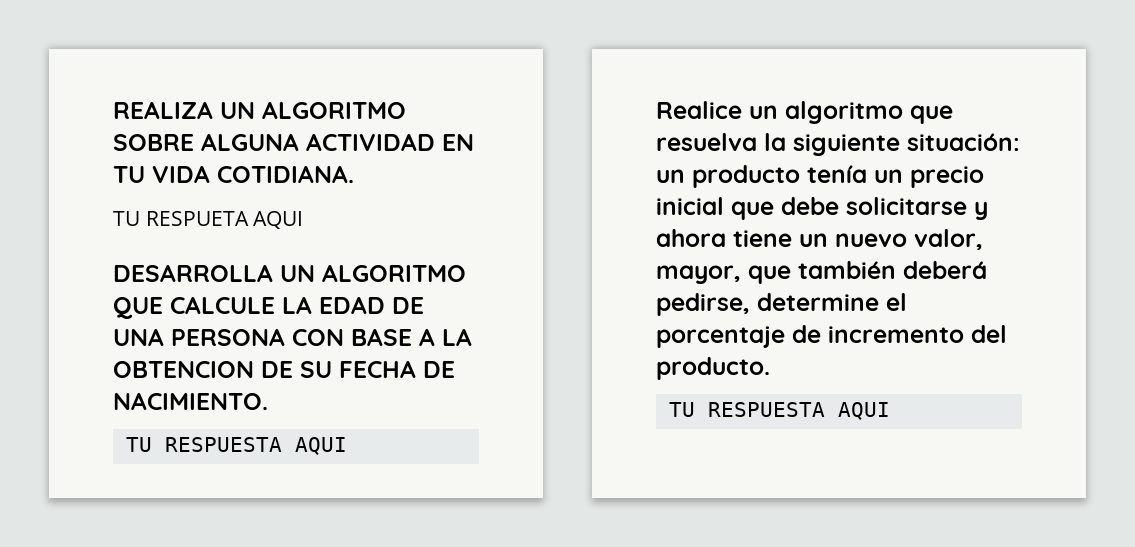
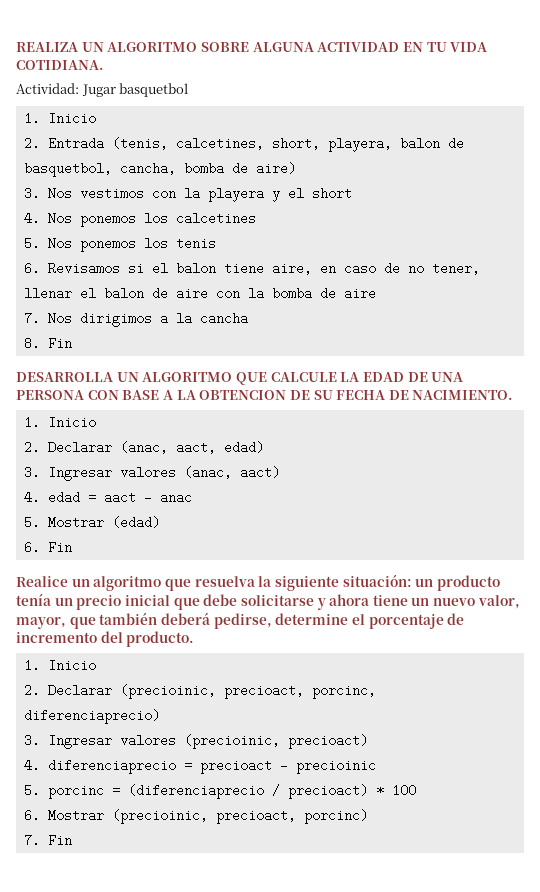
- TU RESPUETA AQUI
+ Actividad: Jugar basquetbol
+ 1. Inicio
+ 2. Entrada (tenis, calcetines, short, playera, balon de basquetbol, cancha, bomba de aire)
+ 3. Nos vestimos con la playera y el short
+ 4. Nos ponemos los calcetines
+ 5. Nos ponemos los tenis
+ 6. Revisamos si el balon tiene aire, en caso de no tener, llenar el balon de aire con la bomba de aire
+ 7. Nos dirigimos a la cancha
+ 8. Fin
  DESARROLLA UN ALGORITMO QUE CALCULE LA EDAD DE UNA PERSONA CON BASE A LA OBTENCION DE SU FECHA DE NACIMIENTO.
- TU RESPUESTA AQUI
+ 1. Inicio
+ 2. Declarar (anac, aact, edad)
+ 3. Ingresar valores (anac, aact)
+ 4. edad = aact - anac
+ 5. Mostrar (edad)
+ 6. Fin
  Realice un algoritmo que resuelva la siguiente situación: un producto tenía un precio inicial que debe solicitarse y ahora tiene un nuevo valor, mayor, que también deberá pedirse, determine el porcentaje de incremento del producto.
- TU RESPUESTA AQUI
+ 1. Inicio
+ 2. Declarar (precioinic, precioact, porcinc, diferenciaprecio)
+ 3. Ingresar valores (precioinic, precioact)
+ 4. diferenciaprecio = precioact - precioinic
+ 5. porcinc = (diferenciaprecio / precioact) * 100
+ 6. Mostrar (precioinic, precioact, porcinc)
+ 7. Fin

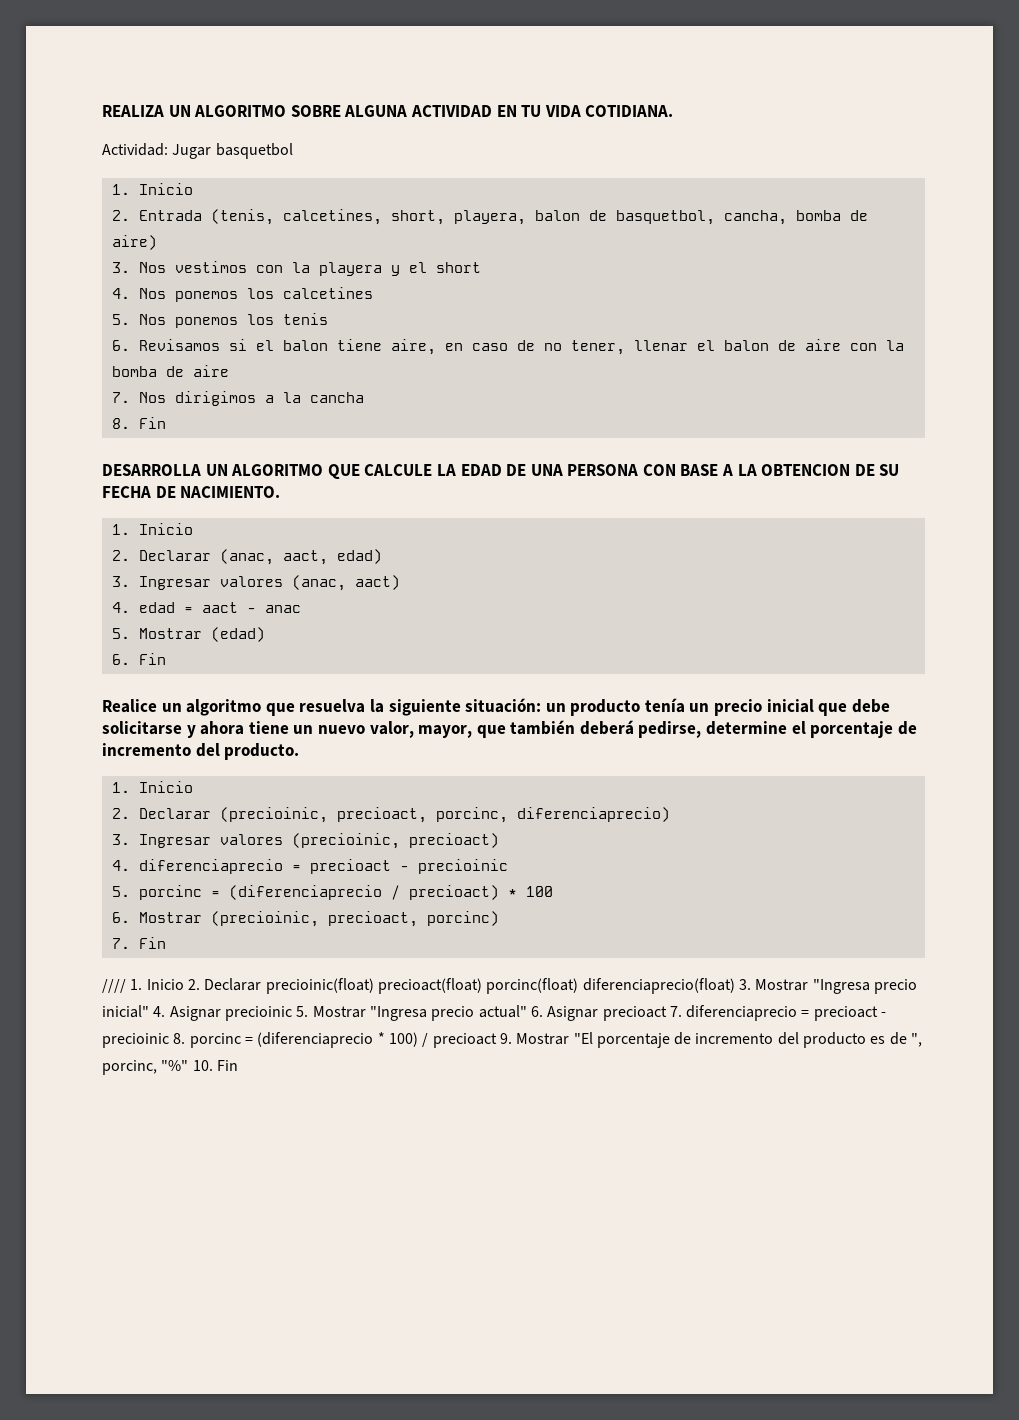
+ //// 1. Inicio 2. Declarar precioinic(float) precioact(float) porcinc(float) diferenciaprecio(float) 3. Mostrar "Ingresa precio inicial" 4. Asignar precioinic 5. Mostrar "Ingresa precio actual" 6. Asignar precioact 7. diferenciaprecio = precioact - precioinic 8. porcinc = (diferenciaprecio * 100) / precioact 9. Mostrar "El porcentaje de incremento del producto es de ", porcinc, "%" 10. Fin

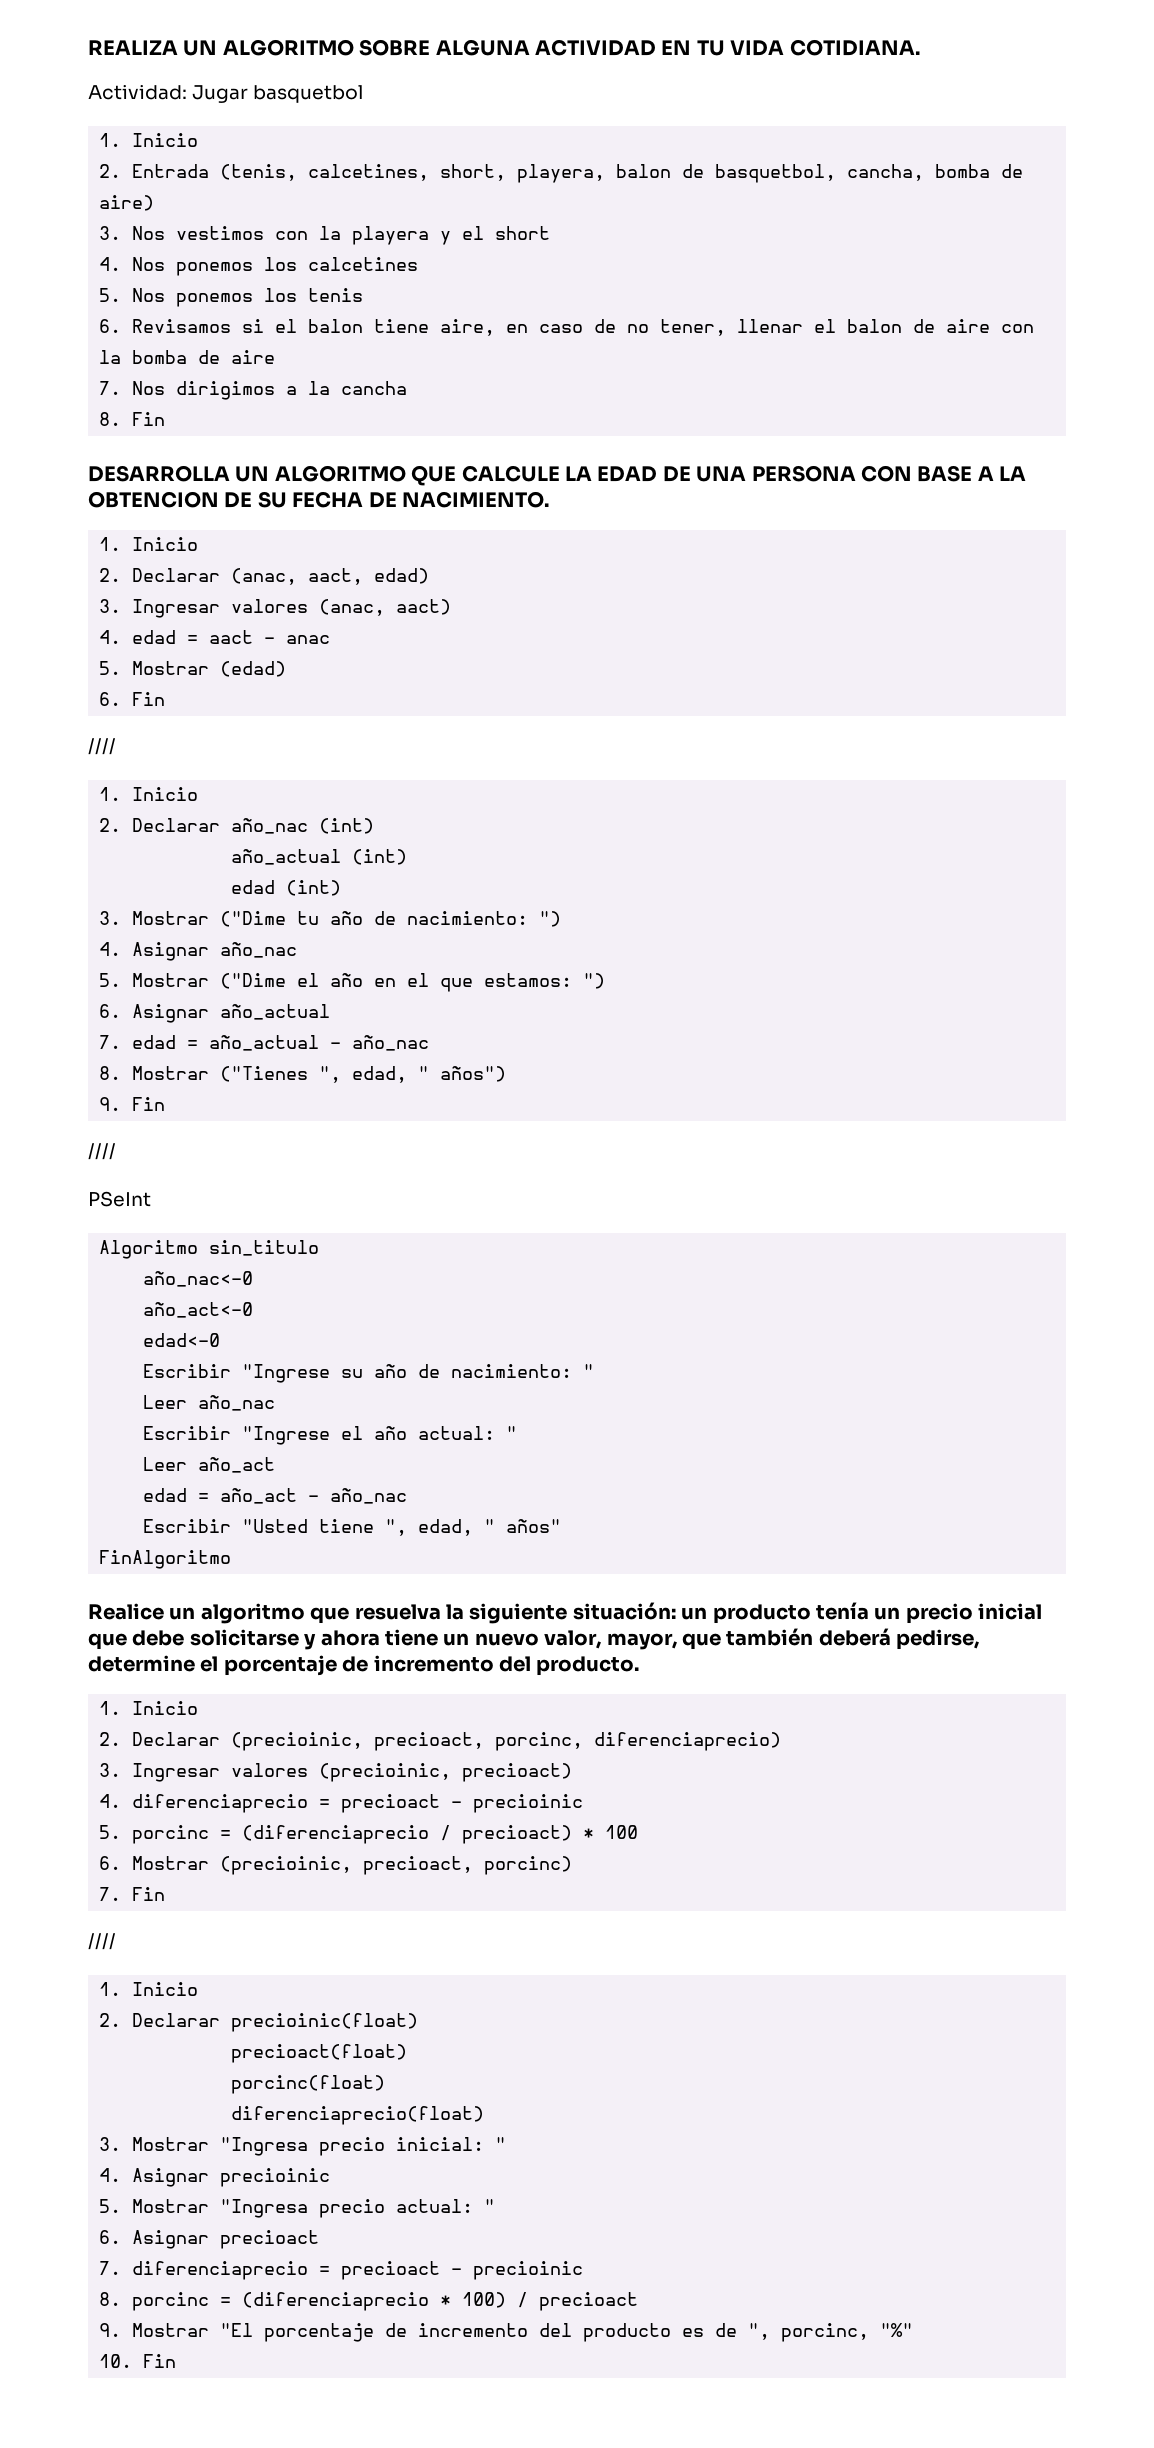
  6. Fin
+ ////
+ 1. Inicio
+ 2. Declarar año_nac (int)
+ año_actual (int)
+ edad (int)
+ 3. Mostrar ("Dime tu año de nacimiento: ")
+ 4. Asignar año_nac
+ 5. Mostrar ("Dime el año en el que estamos: ")
+ 6. Asignar año_actual
+ 7. edad = año_actual - año_nac
+ 8. Mostrar ("Tienes ", edad, " años")
+ 9. Fin
+ ////
+ PSeInt
+ Algoritmo sin_titulo
+ año_nac<-0
+ año_act<-0
+ edad<-0
+ Escribir "Ingrese su año de nacimiento: "
+ Leer año_nac
+ Escribir "Ingrese el año actual: "
+ Leer año_act
+ edad = año_act - año_nac
+ Escribir "Usted tiene ", edad, " años"
+ FinAlgoritmo
  7. Fin
- //// 1. Inicio 2. Declarar precioinic(float) precioact(float) porcinc(float) diferenciaprecio(float) 3. Mostrar "Ingresa precio inicial" 4. Asignar precioinic 5. Mostrar "Ingresa precio actual" 6. Asignar precioact 7. diferenciaprecio = precioact - precioinic 8. porcinc = (diferenciaprecio * 100) / precioact 9. Mostrar "El porcentaje de incremento del producto es de ", porcinc, "%" 10. Fin
+ ////
+ 1. Inicio
+ 2. Declarar precioinic(float)
+ precioact(float)
+ porcinc(float)
+ diferenciaprecio(float)
+ 3. Mostrar "Ingresa precio inicial: "
+ 4. Asignar precioinic
+ 5. Mostrar "Ingresa precio actual: "
+ 6. Asignar precioact
+ 7. diferenciaprecio = precioact - precioinic
+ 8. porcinc = (diferenciaprecio * 100) / precioact
+ 9. Mostrar "El porcentaje de incremento del producto es de ", porcinc, "%"
+ 10. Fin

